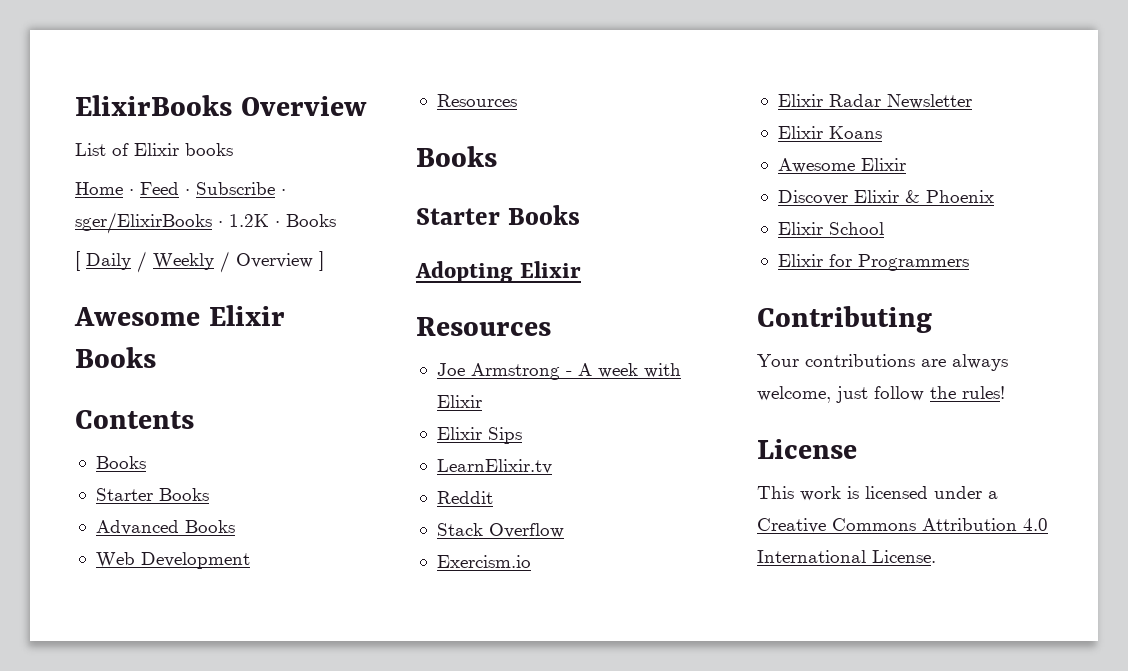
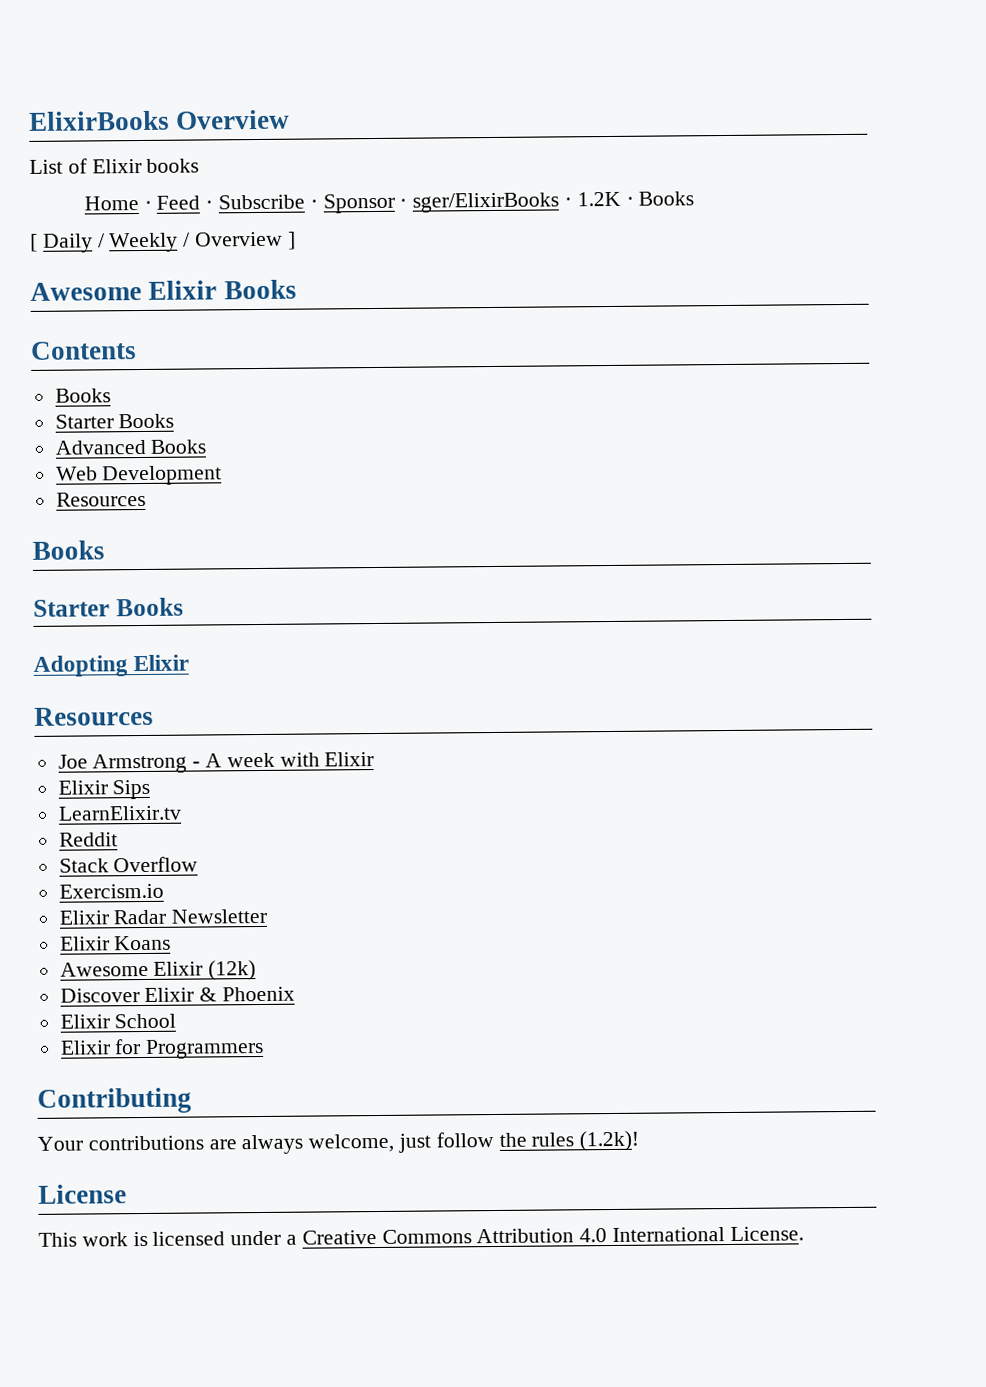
- Home · Feed · Subscribe · sger/ElixirBooks · 1.2K · Books
+ Home · Feed · Subscribe · Sponsor · sger/ElixirBooks · 1.2K · Books
  Elixir Koans
- Awesome Elixir
+ Awesome Elixir (12k)
- Your contributions are always welcome, just follow the rules!
+ Your contributions are always welcome, just follow the rules (1.2k)!

